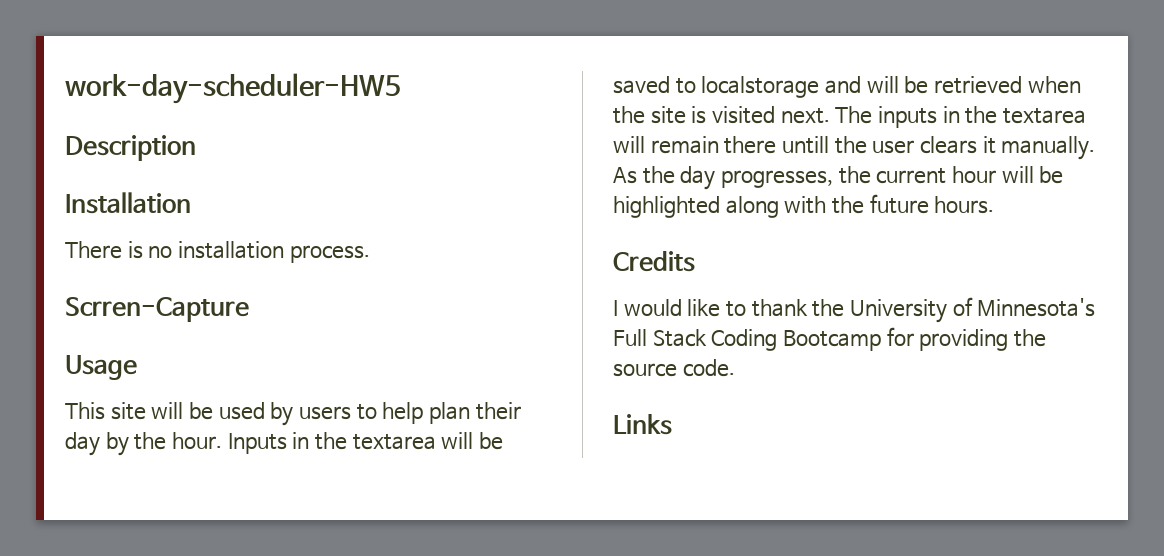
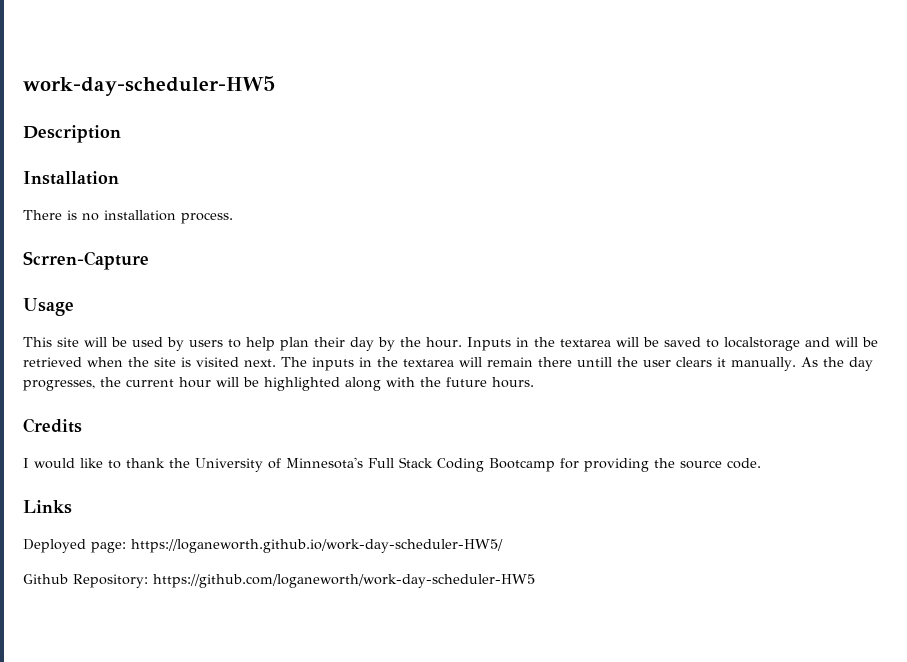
+ Deployed page: https://loganeworth.github.io/work-day-scheduler-HW5/
+ Github Repository: https://github.com/loganeworth/work-day-scheduler-HW5

